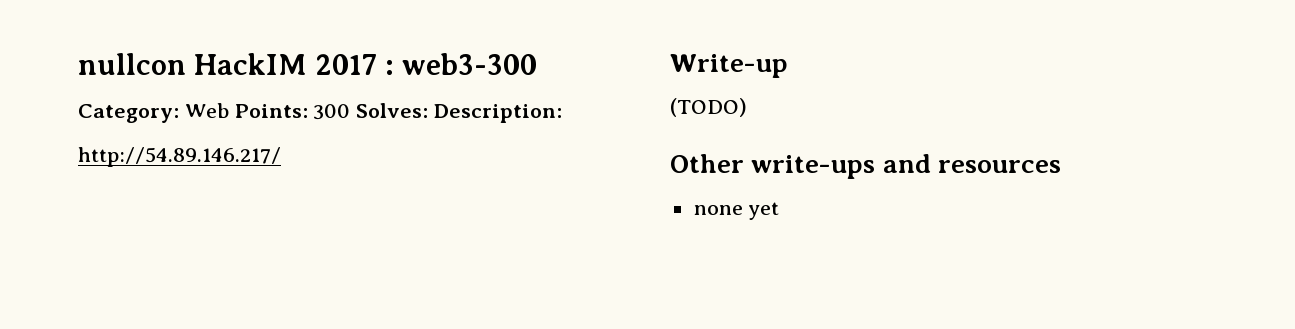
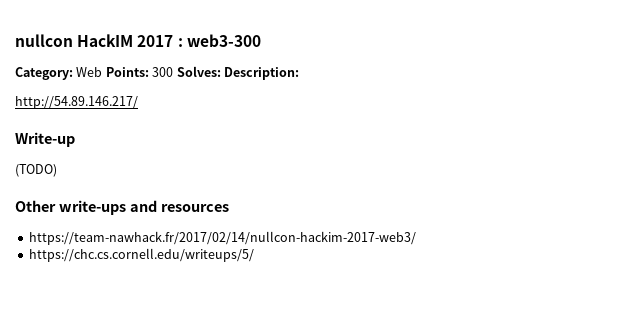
- none yet
+ https://team-nawhack.fr/2017/02/14/nullcon-hackim-2017-web3/
+ https://chc.cs.cornell.edu/writeups/5/

